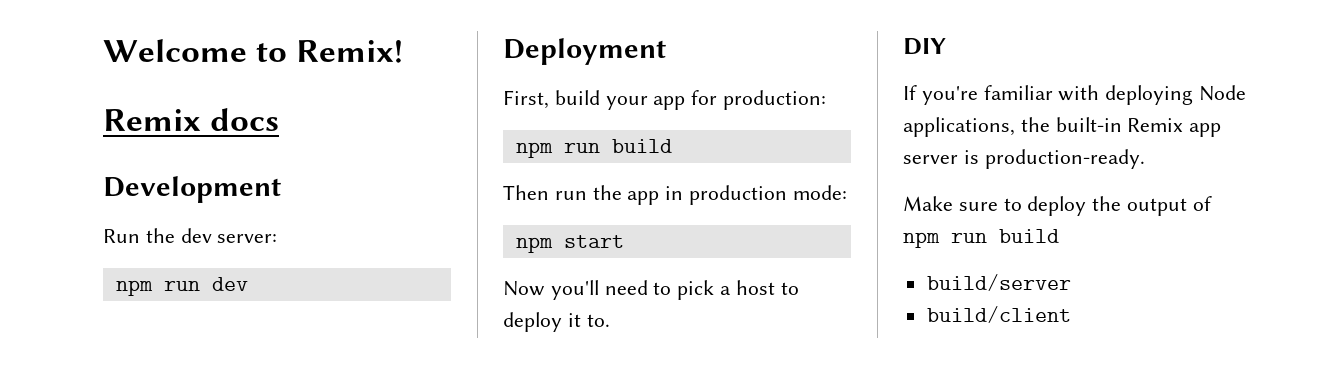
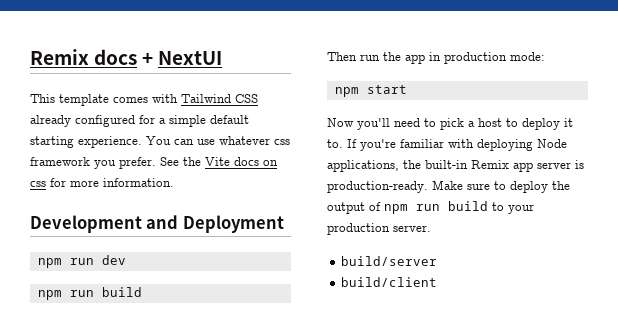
- Welcome to Remix!
- Remix docs
- Development
- Run the dev server:
+ Remix docs + NextUI
+ This template comes with Tailwind CSS already configured for a simple default starting experience. You can use whatever css framework you prefer. See the Vite docs on css for more information.
+ Development and Deployment
  npm run dev
- Deployment
- First, build your app for production:
- Now you'll need to pick a host to deploy it to.
- DIY
- If you're familiar with deploying Node applications, the built-in Remix app server is production-ready.
- Make sure to deploy the output of npm run build
+ Now you'll need to pick a host to deploy it to. If you're familiar with deploying Node applications, the built-in Remix app server is production-ready. Make sure to deploy the output of npm run build to your production server.

